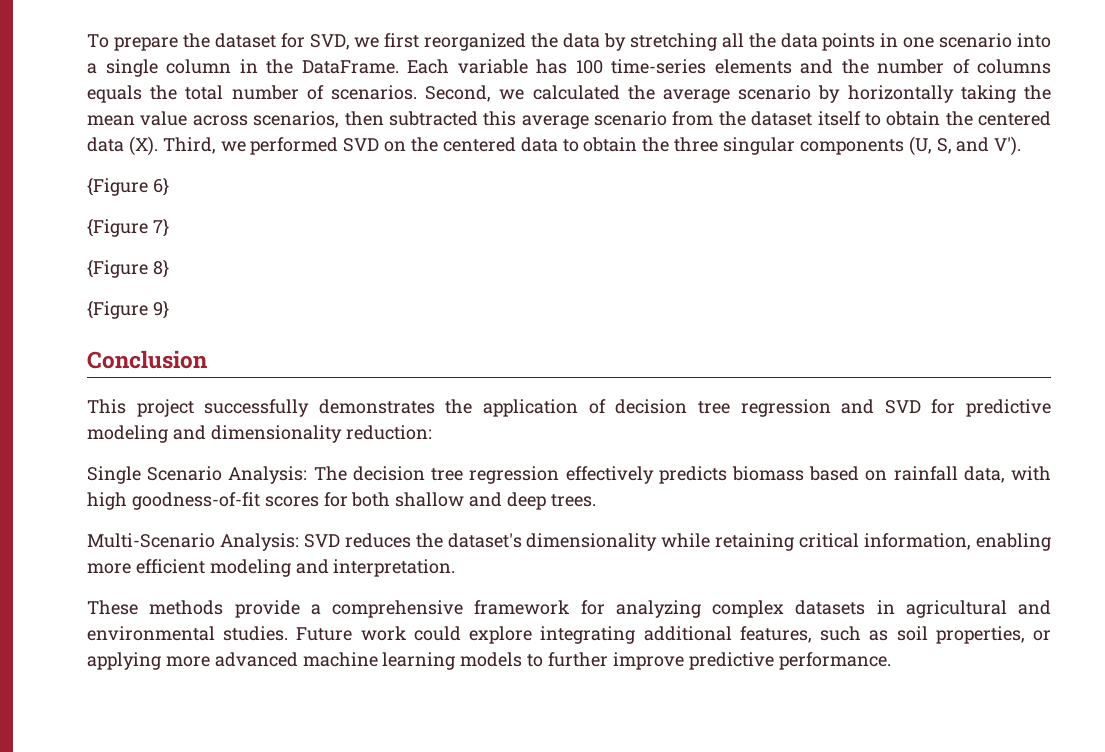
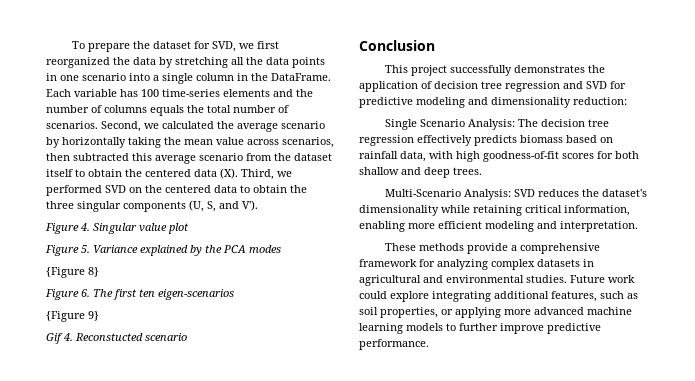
- {Figure 6}
- {Figure 7}
+ Figure 4. Singular value plot
+ Figure 5. Variance explained by the PCA modes
  {Figure 8}
+ Figure 6. The first ten eigen-scenarios
  {Figure 9}
+ Gif 4. Reconstucted scenario

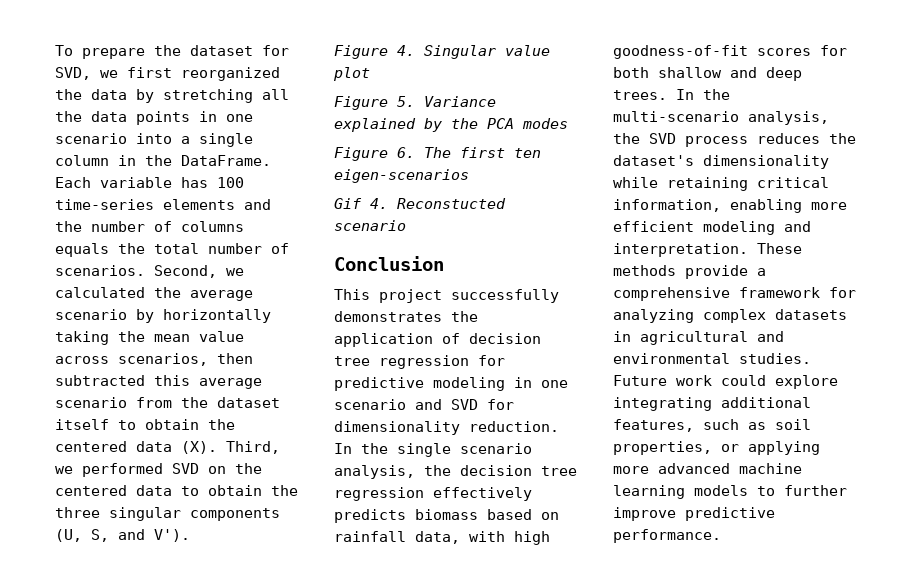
- {Figure 8}
- {Figure 9}
- This project successfully demonstrates the application of decision tree regression and SVD for predictive modeling and dimensionality reduction:
- Single Scenario Analysis: The decision tree regression effectively predicts biomass based on rainfall data, with high goodness-of-fit scores for both shallow and deep trees.
- Multi-Scenario Analysis: SVD reduces the dataset's dimensionality while retaining critical information, enabling more efficient modeling and interpretation.
- These methods provide a comprehensive framework for analyzing complex datasets in agricultural and environmental studies.
+ This project successfully demonstrates the application of decision tree regression for predictive modeling in one scenario and SVD for dimensionality reduction. In the single scenario analysis, the decision tree regression effectively predicts biomass based on rainfall data, with high goodness-of-fit scores for both shallow and deep trees. In the multi-scenario analysis, the SVD process reduces the dataset's dimensionality while retaining critical information, enabling more efficient modeling and interpretation. These methods provide a comprehensive framework for analyzing complex datasets in agricultural and environmental studies.

